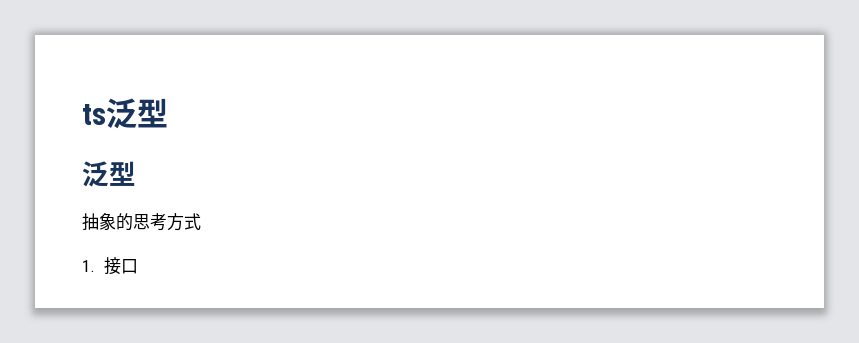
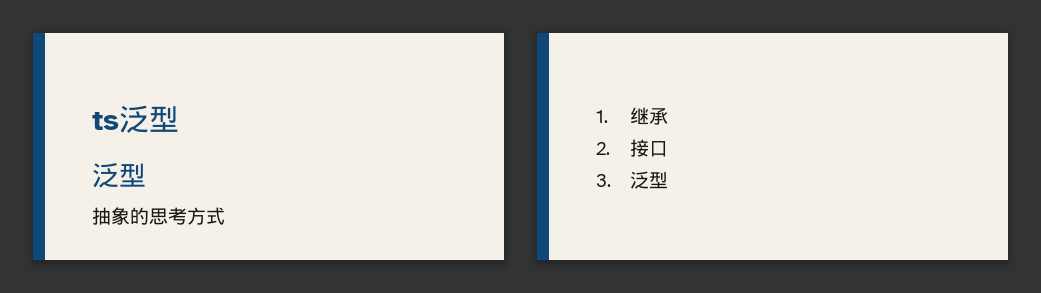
- 1.接口
+ 1.继承
+ 2.接口
+ 3.泛型

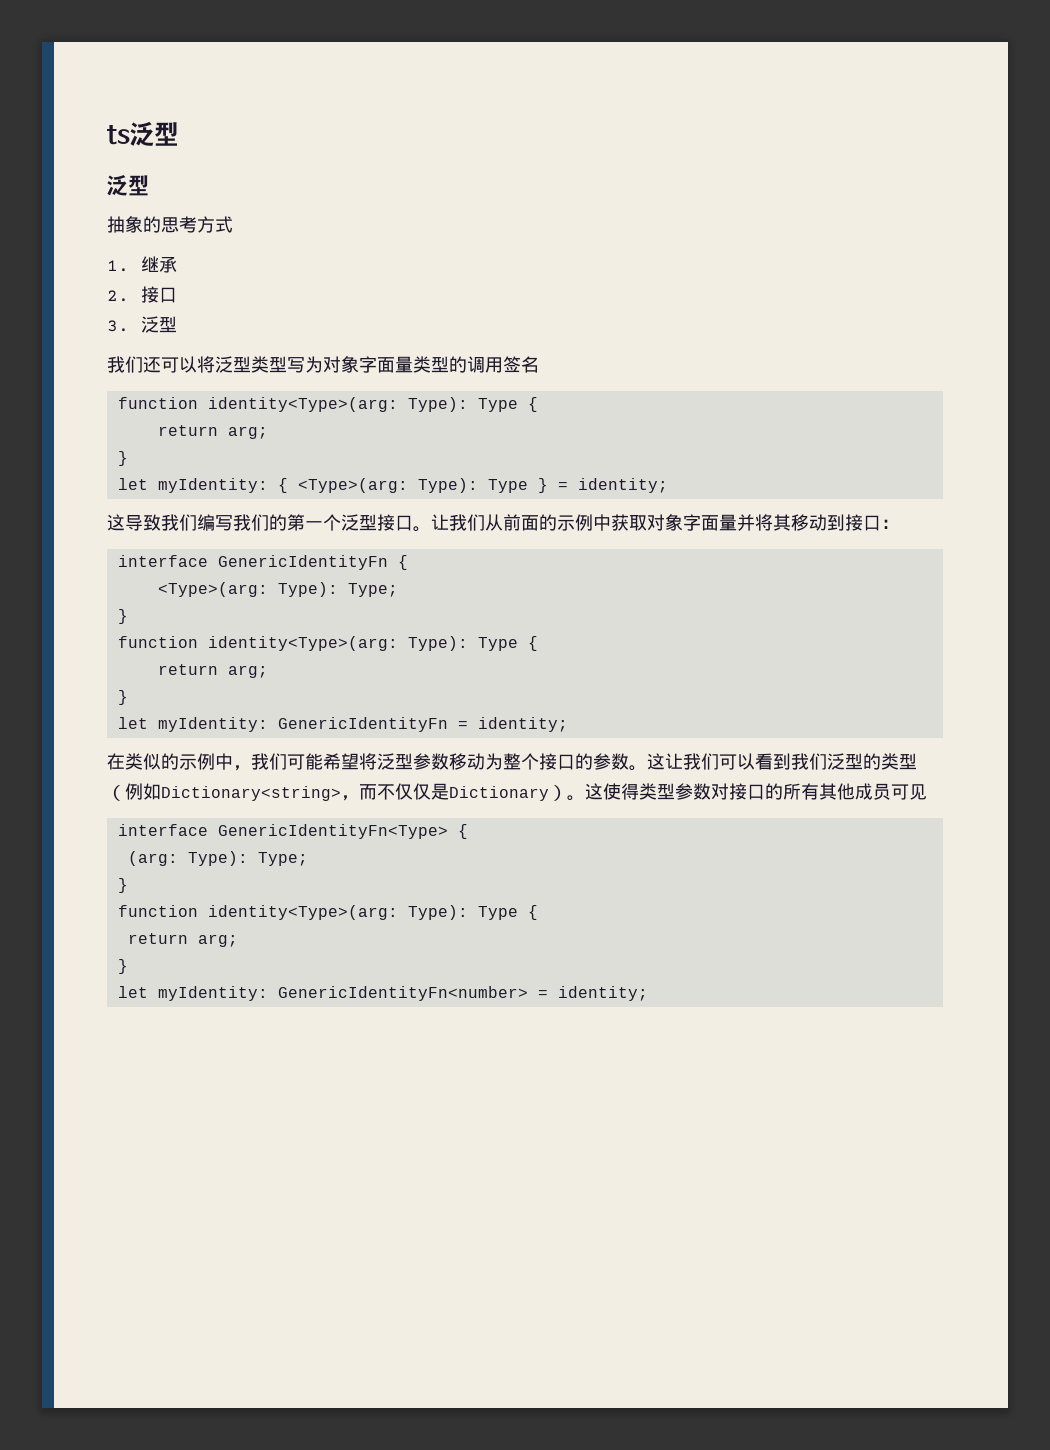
+ 我们还可以将泛型类型写为对象字面量类型的调用签名
+ function identity<Type>(arg: Type): Type {
+ return arg;
+ }
+ let myIdentity: { <Type>(arg: Type): Type } = identity;
+ 这导致我们编写我们的第一个泛型接口。让我们从前面的示例中获取对象字面量并将其移动到接口：
+ interface GenericIdentityFn {
+ <Type>(arg: Type): Type;
+ }
+ function identity<Type>(arg: Type): Type {
+ return arg;
+ }
+ let myIdentity: GenericIdentityFn = identity;
+ 在类似的示例中，我们可能希望将泛型参数移动为整个接口的参数。这让我们可以看到我们泛型的类型（例如Dictionary<string>，而不仅仅是Dictionary）。这使得类型参数对接口的所有其他成员可见
+ interface GenericIdentityFn<Type> {
+ (arg: Type): Type;
+ }
+ function identity<Type>(arg: Type): Type {
+ return arg;
+ }
+ let myIdentity: GenericIdentityFn<number> = identity;

